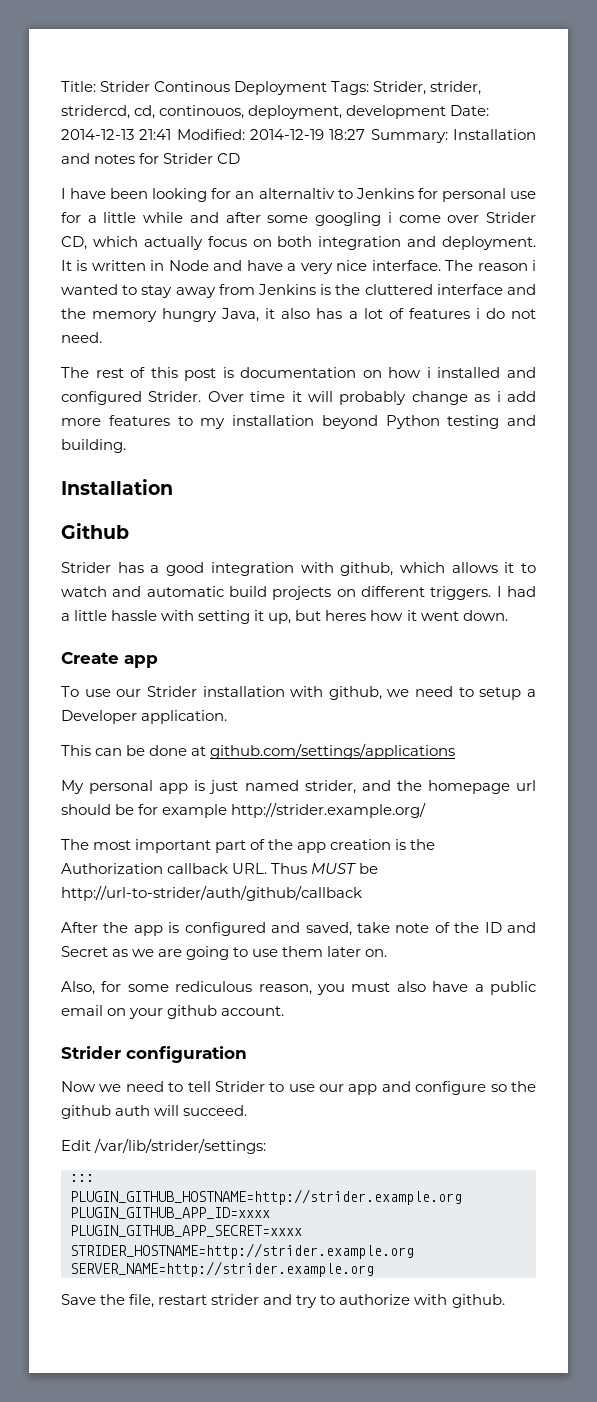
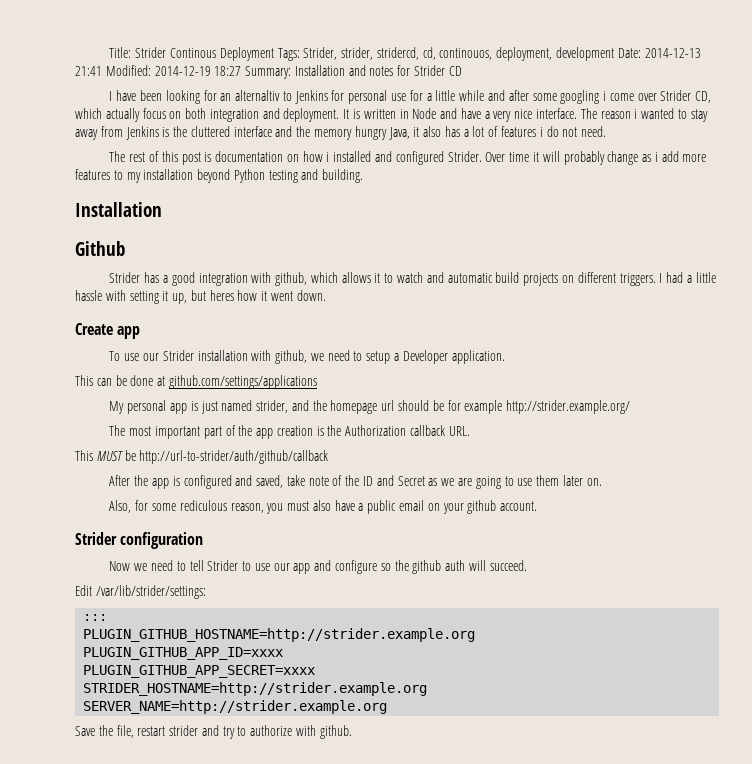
- The most important part of the app creation is the Authorization callback URL. Thus MUST be http://url-to-strider/auth/github/callback
+ The most important part of the app creation is the Authorization callback URL.
+ This MUST be http://url-to-strider/auth/github/callback

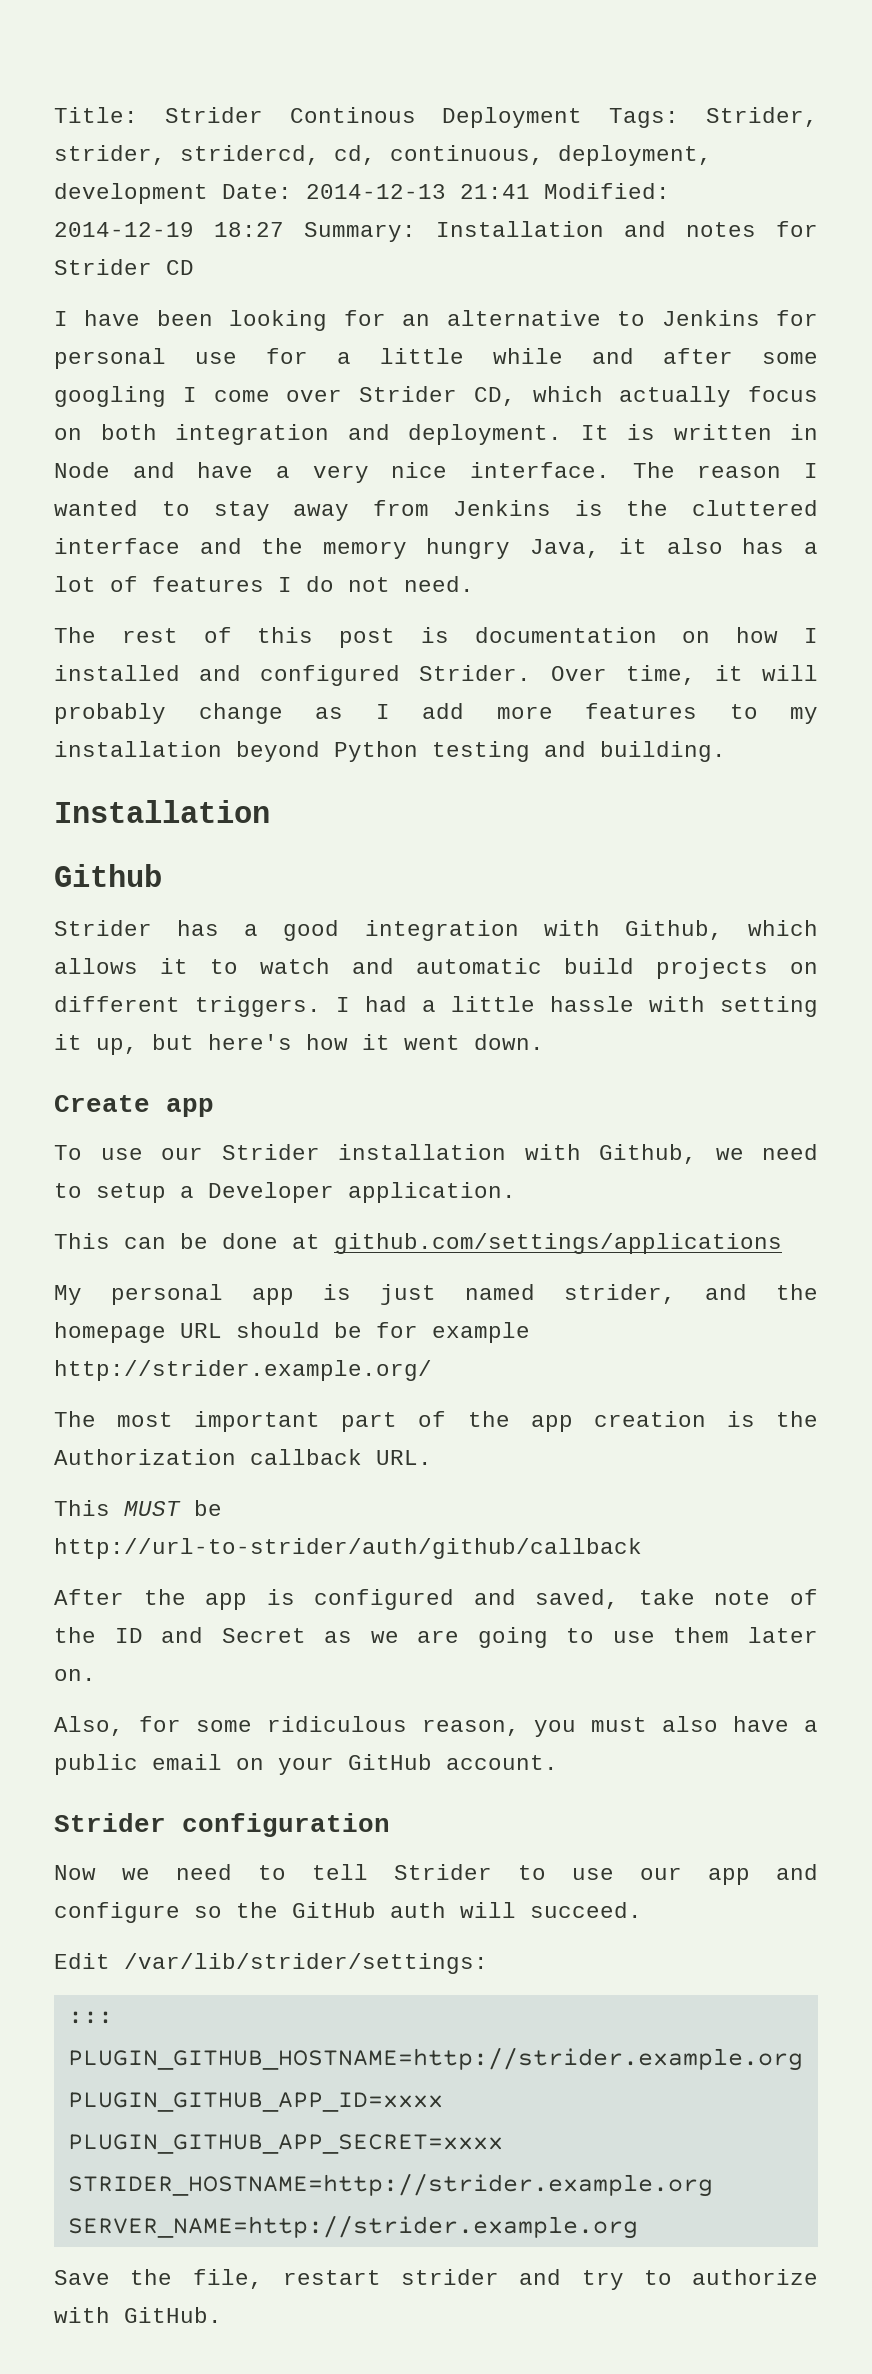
- Title: Strider Continous Deployment Tags: Strider, strider, stridercd, cd, continouos, deployment, development Date: 2014-12-13 21:41 Modified: 2014-12-19 18:27 Summary: Installation and notes for Strider CD
+ Title: Strider Continous Deployment Tags: Strider, strider, stridercd, cd, continuous, deployment, development Date: 2014-12-13 21:41 Modified: 2014-12-19 18:27 Summary: Installation and notes for Strider CD
- I have been looking for an alternaltiv to Jenkins for personal use for a little while and after some googling i come over Strider CD, which actually focus on both integration and deployment.
+ I have been looking for an alternative to Jenkins for personal use for a little while and after some googling I come over Strider CD, which actually focus on both integration and deployment.
- The reason i wanted to stay away from Jenkins is the cluttered interface and the memory hungry Java, it also has a lot of features i do not need.
+ The reason I wanted to stay away from Jenkins is the cluttered interface and the memory hungry Java, it also has a lot of features I do not need.
- The rest of this post is documentation on how i installed and configured Strider.
+ The rest of this post is documentation on how I installed and configured Strider.
- Over time it will probably change as i add more features to my installation beyond Python testing and building.
+ Over time, it will probably change as I add more features to my installation beyond Python testing and building.
- Strider has a good integration with github, which allows it to watch and automatic build projects on different triggers.
+ Strider has a good integration with Github, which allows it to watch and automatic build projects on different triggers.
- I had a little hassle with setting it up, but heres how it went down.
+ I had a little hassle with setting it up, but here's how it went down.
- To use our Strider installation with github, we need to setup a Developer application.
+ To use our Strider installation with Github, we need to setup a Developer application.
- My personal app is just named strider, and the homepage url should be for example http://strider.example.org/
+ My personal app is just named strider, and the homepage URL should be for example http://strider.example.org/
- Also, for some rediculous reason, you must also have a public email on your github account.
+ Also, for some ridiculous reason, you must also have a public email on your GitHub account.
- Now we need to tell Strider to use our app and configure so the github auth will succeed.
+ Now we need to tell Strider to use our app and configure so the GitHub auth will succeed.
- Save the file, restart strider and try to authorize with github.
+ Save the file, restart strider and try to authorize with GitHub.

